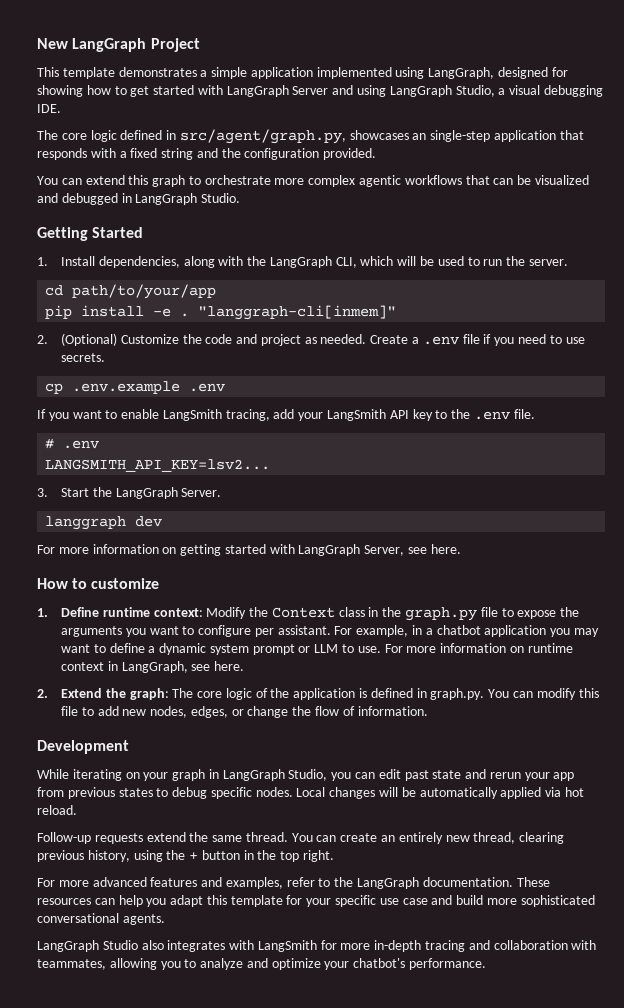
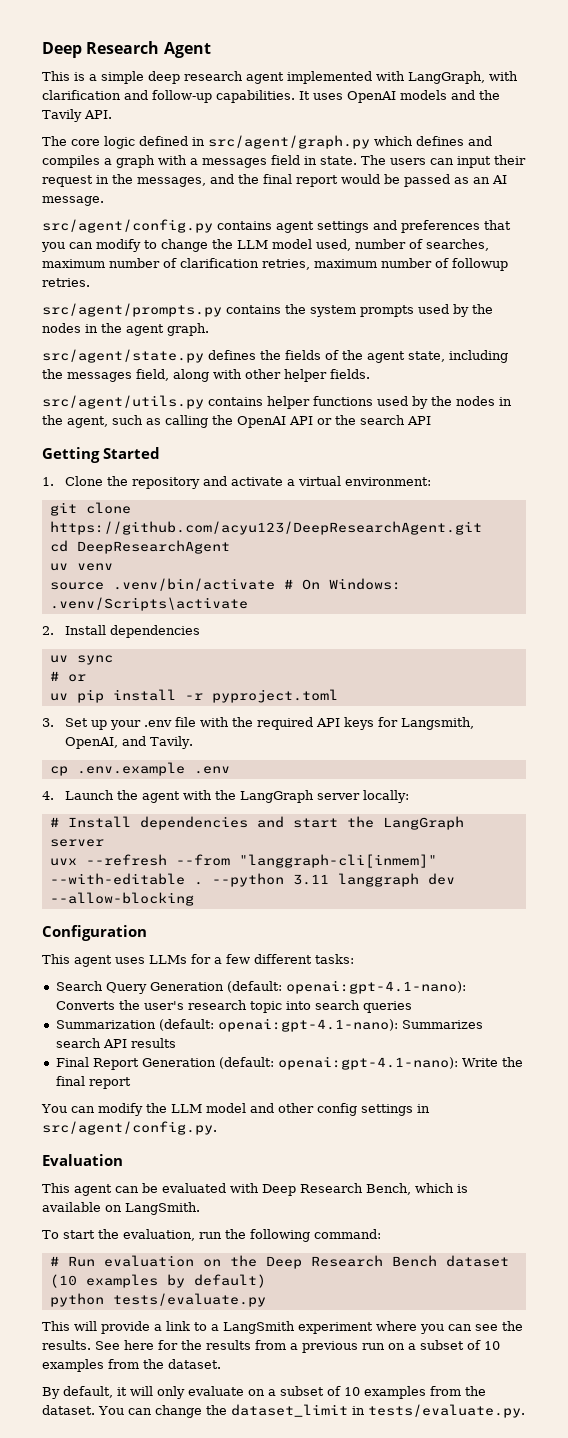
- New LangGraph Project
- This template demonstrates a simple application implemented using LangGraph, designed for showing how to get started with LangGraph Server and using LangGraph Studio, a visual debugging IDE.
+ Deep Research Agent
+ This is a simple deep research agent implemented with LangGraph, with clarification and follow-up capabilities. It uses OpenAI models and the Tavily API.
- The core logic defined in src/agent/graph.py, showcases an single-step application that responds with a fixed string and the configuration provided.
- You can extend this graph to orchestrate more complex agentic workflows that can be visualized and debugged in LangGraph Studio.
+ The core logic defined in src/agent/graph.py which defines and compiles a graph with a messages field in state. The users can input their request in the messages, and the final report would be passed as an AI message.
+ src/agent/config.py contains agent settings and preferences that you can modify to change the LLM model used, number of searches, maximum number of clarification retries, maximum number of followup retries.
+ src/agent/prompts.py contains the system prompts used by the nodes in the agent graph.
+ src/agent/state.py defines the fields of the agent state, including the messages field, along with other helper fields.
+ src/agent/utils.py contains helper functions used by the nodes in the agent, such as calling the OpenAI API or the search API
  Getting Started
- 1. Install dependencies, along with the LangGraph CLI, which will be used to run the server.
- cd path/to/your/app
- pip install -e . "langgraph-cli[inmem]"
- 2. (Optional) Customize the code and project as needed. Create a .env file if you need to use secrets.
+ 1. Clone the repository and activate a virtual environment:
+ git clone https://github.com/acyu123/DeepResearchAgent.git
+ cd DeepResearchAgent
+ uv venv
+ source .venv/bin/activate # On Windows: .venv/Scripts\activate
+ 2. Install dependencies
+ uv sync
+ # or
+ uv pip install -r pyproject.toml
+ 3. Set up your .env file with the required API keys for Langsmith, OpenAI, and Tavily.
  cp .env.example .env
- If you want to enable LangSmith tracing, add your LangSmith API key to the .env file.
- # .env
- LANGSMITH_API_KEY=lsv2...
- 3. Start the LangGraph Server.
- langgraph dev
- For more information on getting started with LangGraph Server, see here.
- How to customize
- 1. Define runtime context: Modify the Context class in the graph.py file to expose the arguments you want to configure per assistant. For example, in a chatbot application you may want to define a dynamic system prompt or LLM to use. For more information on runtime context in LangGraph, see here.
- 2. Extend the graph: The core logic of the application is defined in graph.py. You can modify this file to add new nodes, edges, or change the flow of information.
- Development
- While iterating on your graph in LangGraph Studio, you can edit past state and rerun your app from previous states to debug specific nodes. Local changes will be automatically applied via hot reload.
- Follow-up requests extend the same thread. You can create an entirely new thread, clearing previous history, using the + button in the top right.
- For more advanced features and examples, refer to the LangGraph documentation. These resources can help you adapt this template for your specific use case and build more sophisticated conversational agents.
- LangGraph Studio also integrates with LangSmith for more in-depth tracing and collaboration with teammates, allowing you to analyze and optimize your chatbot's performance.
+ 4. Launch the agent with the LangGraph server locally:
+ # Install dependencies and start the LangGraph server
+ uvx --refresh --from "langgraph-cli[inmem]" --with-editable . --python 3.11 langgraph dev --allow-blocking
+ Configuration
+ This agent uses LLMs for a few different tasks:
+ Search Query Generation (default: openai:gpt-4.1-nano): Converts the user's research topic into search queries
+ Summarization (default: openai:gpt-4.1-nano): Summarizes search API results
+ Final Report Generation (default: openai:gpt-4.1-nano): Write the final report
+ You can modify the LLM model and other config settings in src/agent/config.py.
+ Evaluation
+ This agent can be evaluated with Deep Research Bench, which is available on LangSmith.
+ To start the evaluation, run the following command:
+ # Run evaluation on the Deep Research Bench dataset (10 examples by default)
+ python tests/evaluate.py
+ This will provide a link to a LangSmith experiment where you can see the results. See here for the results from a previous run on a subset of 10 examples from the dataset.
+ By default, it will only evaluate on a subset of 10 examples from the dataset. You can change the dataset_limit in tests/evaluate.py.

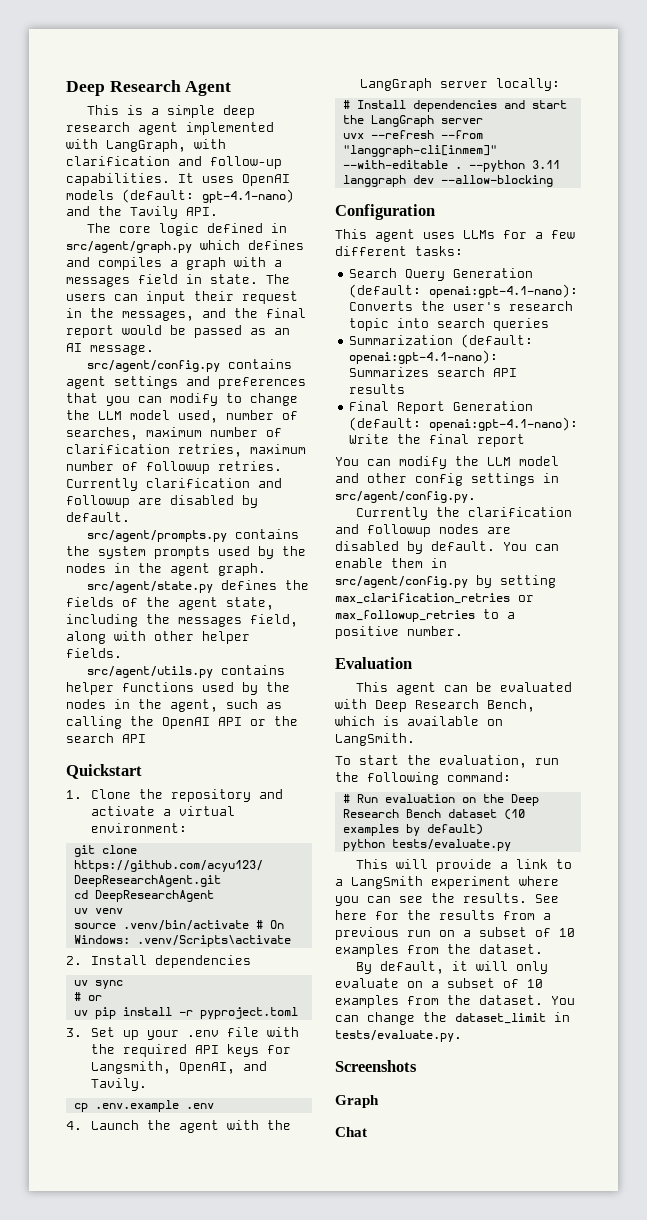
- It uses OpenAI models and the Tavily API.
+ It uses OpenAI models (default: gpt-4.1-nano) and the Tavily API.
+ Currently clarification and followup are disabled by default.
- Getting Started
+ Quickstart
+ Currently the clarification and followup nodes are disabled by default. You can enable them in src/agent/config.py by setting max_clarification_retries or max_followup_retries to a positive number.
+ Screenshots
+ Graph
+ Chat

